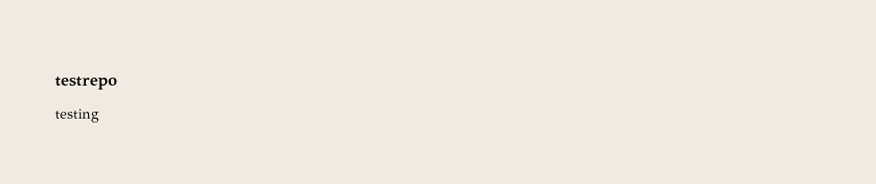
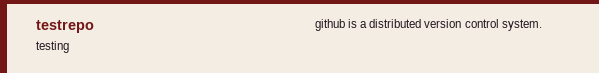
+ github is a distributed version control system.

